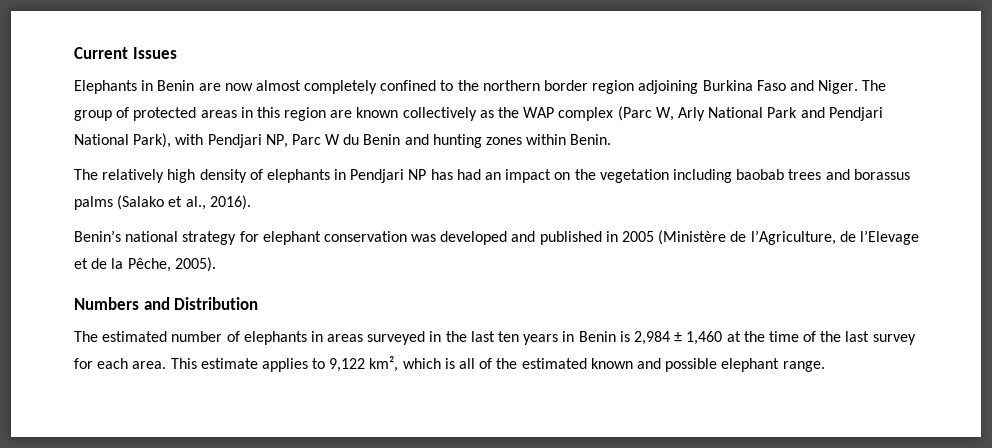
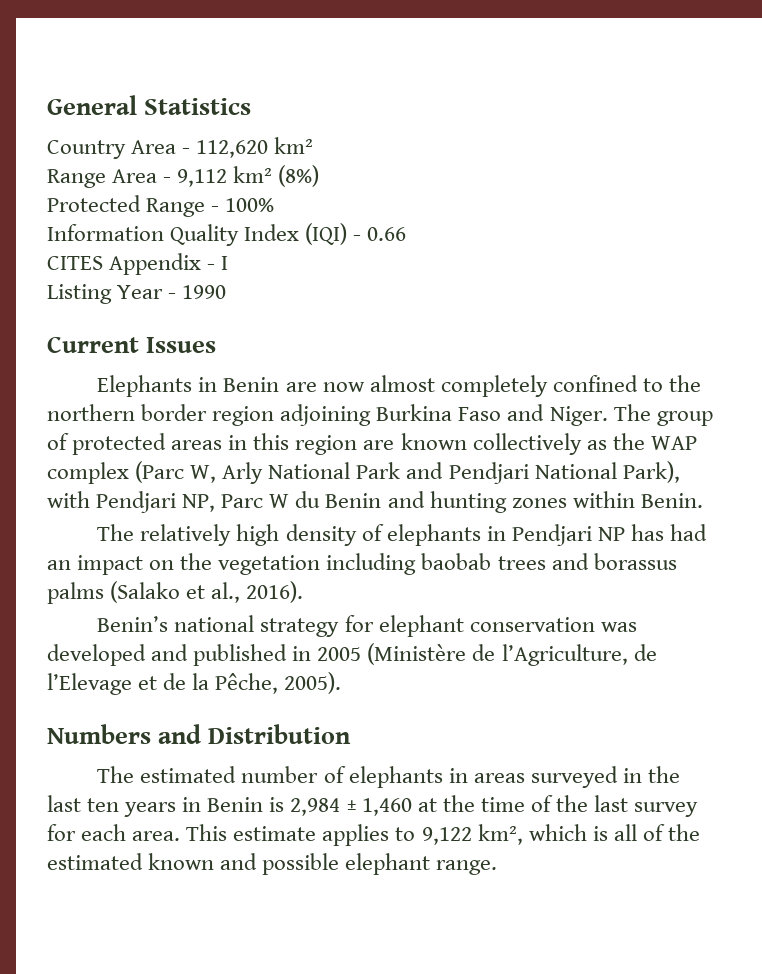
+ General Statistics
+ Country Area - 112,620 km²
+ Range Area - 9,112 km² (8%)
+ Protected Range - 100%
+ Information Quality Index (IQI) - 0.66
+ CITES Appendix - I
+ Listing Year - 1990

